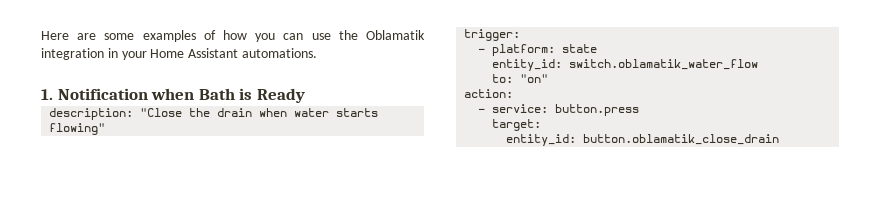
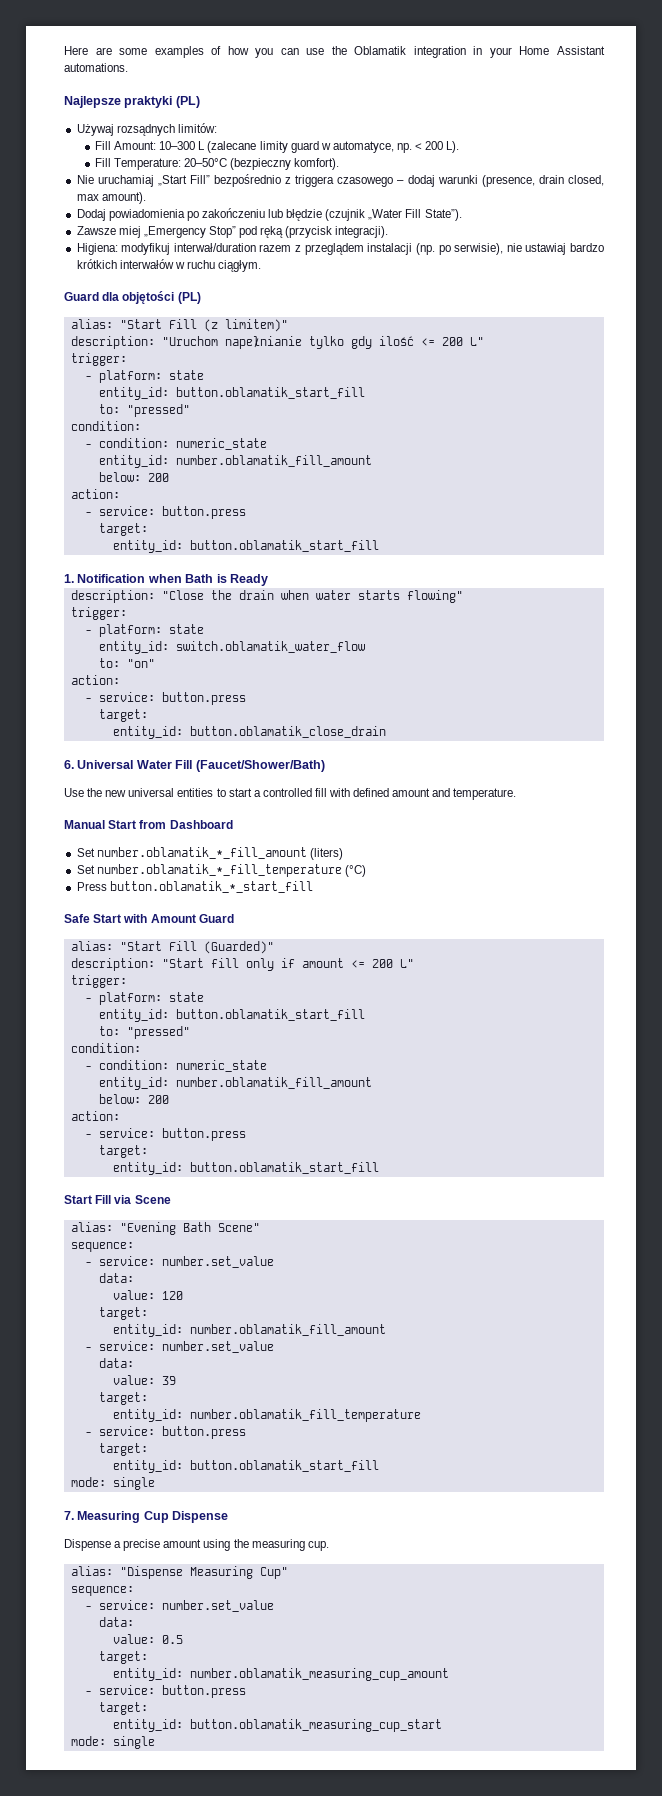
+ Najlepsze praktyki (PL)
+ Używaj rozsądnych limitów:
+ Fill Amount: 10–300 L (zalecane limity guard w automatyce, np. < 200 L).
+ Fill Temperature: 20–50°C (bezpieczny komfort).
+ Nie uruchamiaj „Start Fill” bezpośrednio z triggera czasowego – dodaj warunki (presence, drain closed, max amount).
+ Dodaj powiadomienia po zakończeniu lub błędzie (czujnik „Water Fill State”).
+ Zawsze miej „Emergency Stop” pod ręką (przycisk integracji).
+ Higiena: modyfikuj interwał/duration razem z przeglądem instalacji (np. po serwisie), nie ustawiaj bardzo krótkich interwałów w ruchu ciągłym.
+ Guard dla objętości (PL)
+ alias: "Start Fill (z limitem)"
+ description: "Uruchom napełnianie tylko gdy ilość <= 200 L"
+ trigger:
+ - platform: state
+ entity_id: button.oblamatik_start_fill
+ to: "pressed"
+ condition:
+ - condition: numeric_state
+ entity_id: number.oblamatik_fill_amount
+ below: 200
+ action:
+ - service: button.press
+ target:
+ entity_id: button.oblamatik_start_fill
+ 6. Universal Water Fill (Faucet/Shower/Bath)
+ Use the new universal entities to start a controlled fill with defined amount and temperature.
+ Manual Start from Dashboard
+ Set number.oblamatik_*_fill_amount (liters)
+ Set number.oblamatik_*_fill_temperature (°C)
+ Press button.oblamatik_*_start_fill
+ Safe Start with Amount Guard
+ alias: "Start Fill (Guarded)"
+ description: "Start fill only if amount <= 200 L"
+ trigger:
+ - platform: state
+ entity_id: button.oblamatik_start_fill
+ to: "pressed"
+ condition:
+ - condition: numeric_state
+ entity_id: number.oblamatik_fill_amount
+ below: 200
+ action:
+ - service: button.press
+ target:
+ entity_id: button.oblamatik_start_fill
+ Start Fill via Scene
+ alias: "Evening Bath Scene"
+ sequence:
+ - service: number.set_value
+ data:
+ value: 120
+ target:
+ entity_id: number.oblamatik_fill_amount
+ - service: number.set_value
+ data:
+ value: 39
+ target:
+ entity_id: number.oblamatik_fill_temperature
+ - service: button.press
+ target:
+ entity_id: button.oblamatik_start_fill
+ mode: single
+ 7. Measuring Cup Dispense
+ Dispense a precise amount using the measuring cup.
+ alias: "Dispense Measuring Cup"
+ sequence:
+ - service: number.set_value
+ data:
+ value: 0.5
+ target:
+ entity_id: number.oblamatik_measuring_cup_amount
+ - service: button.press
+ target:
+ entity_id: button.oblamatik_measuring_cup_start
+ mode: single

